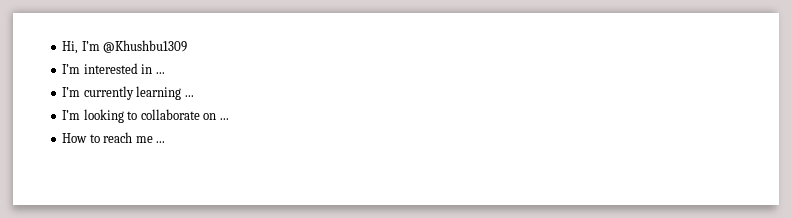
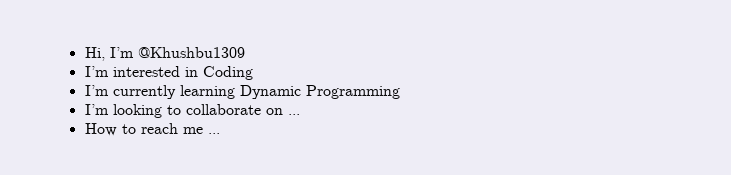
- I’m interested in ...
+ I’m interested in Coding
- I’m currently learning ...
+ I’m currently learning Dynamic Programming

